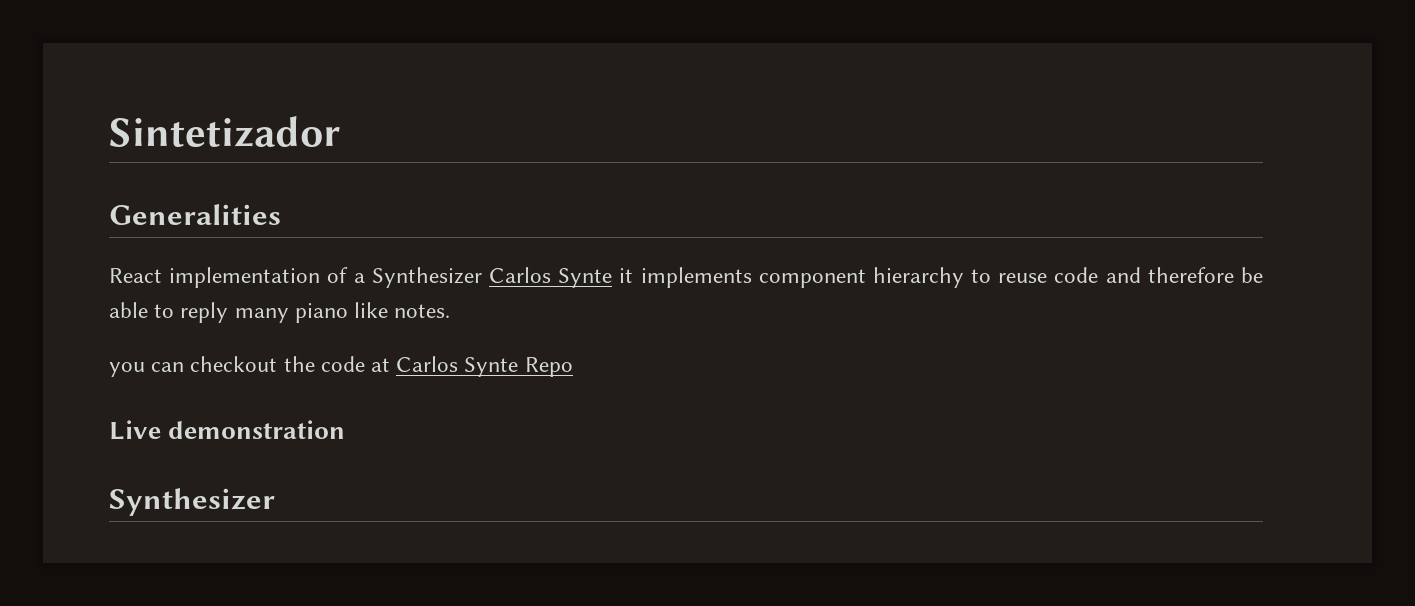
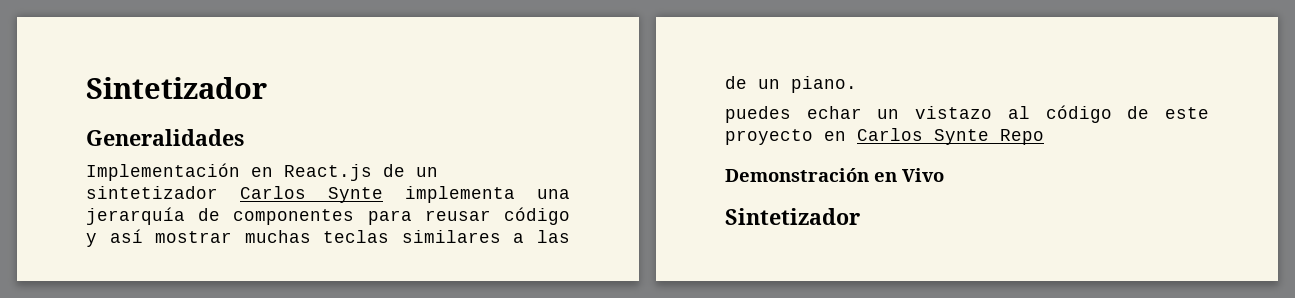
- Generalities
- React implementation of a Synthesizer Carlos Synte it implements component hierarchy to reuse code and therefore be able to reply many piano like notes.
- you can checkout the code at Carlos Synte Repo
+ Generalidades
+ Implementación en React.js de un sintetizador Carlos Synte implementa una jerarquía de componentes para reusar código y así mostrar muchas teclas similares a las de un piano.
+ puedes echar un vistazo al código de este proyecto en Carlos Synte Repo
- Live demonstration
- Synthesizer
+ Demonstración en Vivo
+ Sintetizador

